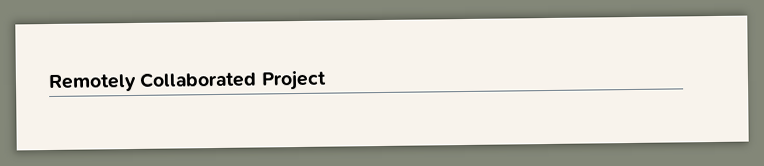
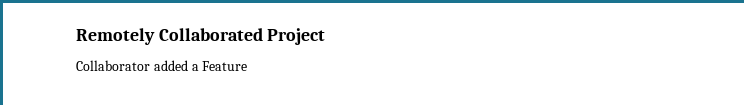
+ Collaborator added a Feature

